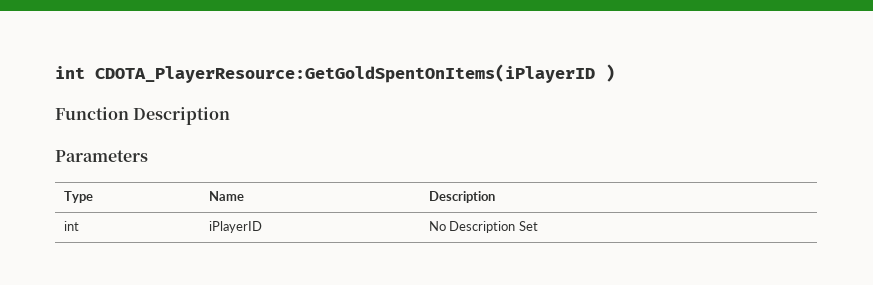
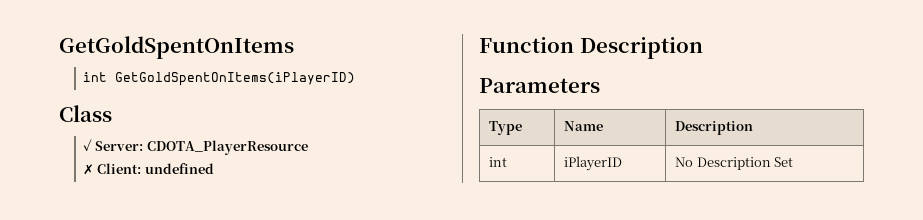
- int CDOTA_PlayerResource:GetGoldSpentOnItems(iPlayerID )
+ GetGoldSpentOnItems
+ int GetGoldSpentOnItems(iPlayerID)
+ Class
+ ✓ Server: CDOTA_PlayerResource
+ ✗ Client: undefined

